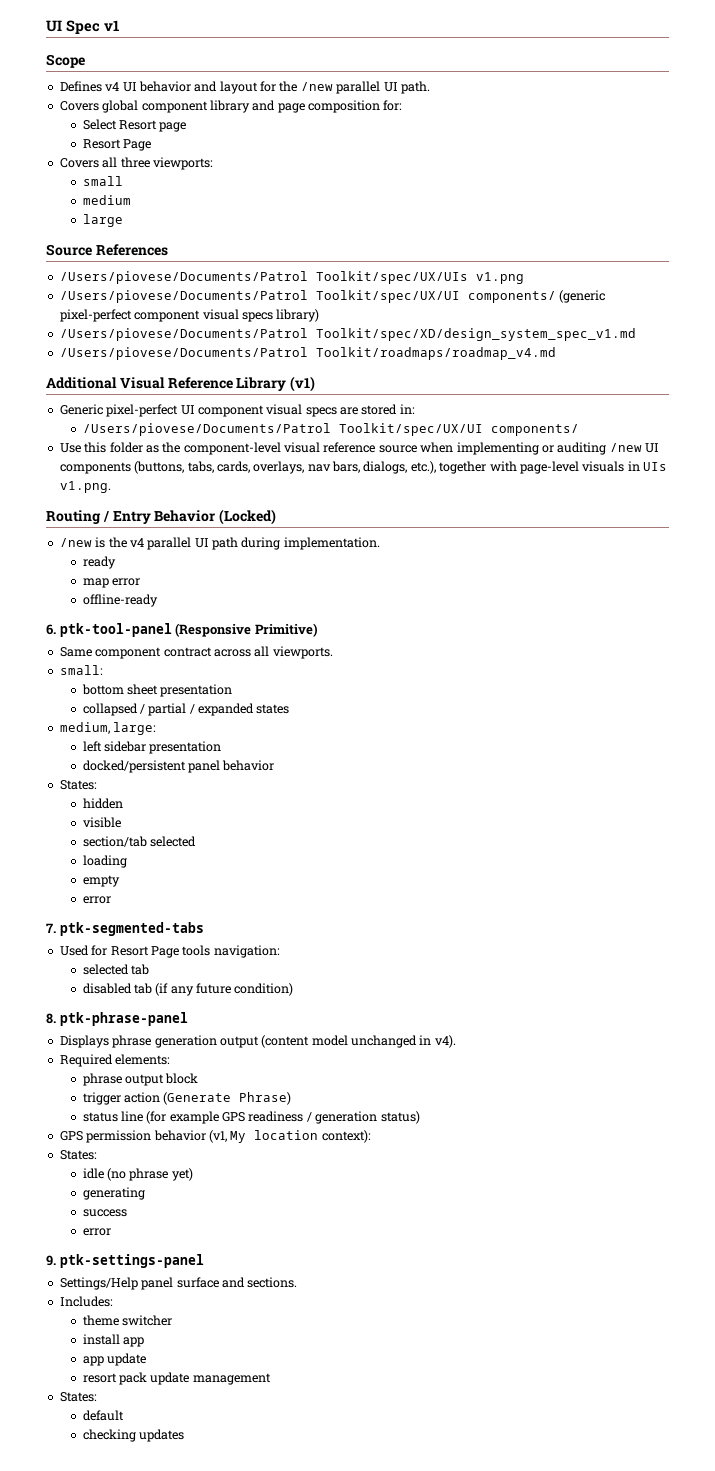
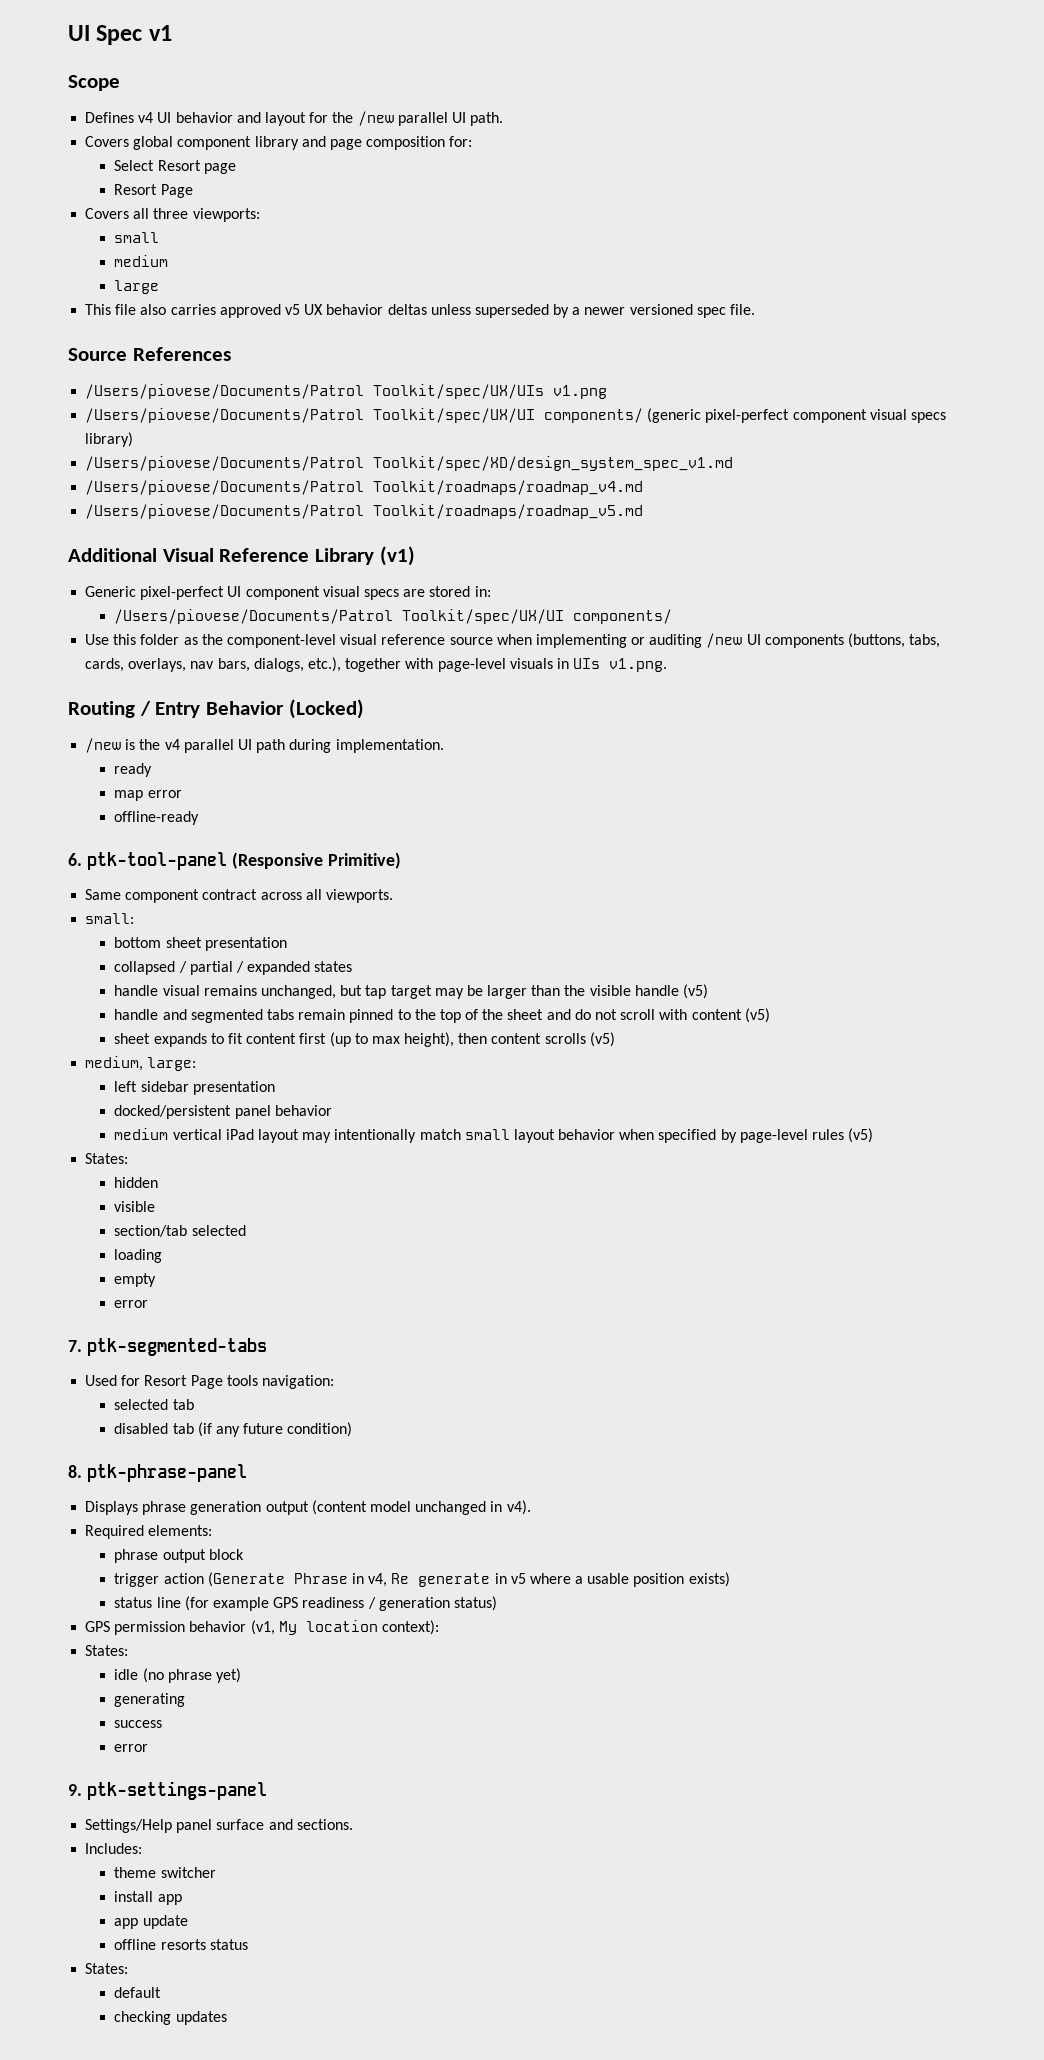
+ This file also carries approved v5 UX behavior deltas unless superseded by a newer versioned spec file.
+ /Users/piovese/Documents/Patrol Toolkit/roadmaps/roadmap_v5.md
+ handle visual remains unchanged, but tap target may be larger than the visible handle (v5)
+ handle and segmented tabs remain pinned to the top of the sheet and do not scroll with content (v5)
+ sheet expands to fit content first (up to max height), then content scrolls (v5)
+ medium vertical iPad layout may intentionally match small layout behavior when specified by page-level rules (v5)
- trigger action (Generate Phrase)
+ trigger action (Generate Phrase in v4, Re generate in v5 where a usable position exists)
- resort pack update management
+ offline resorts status

